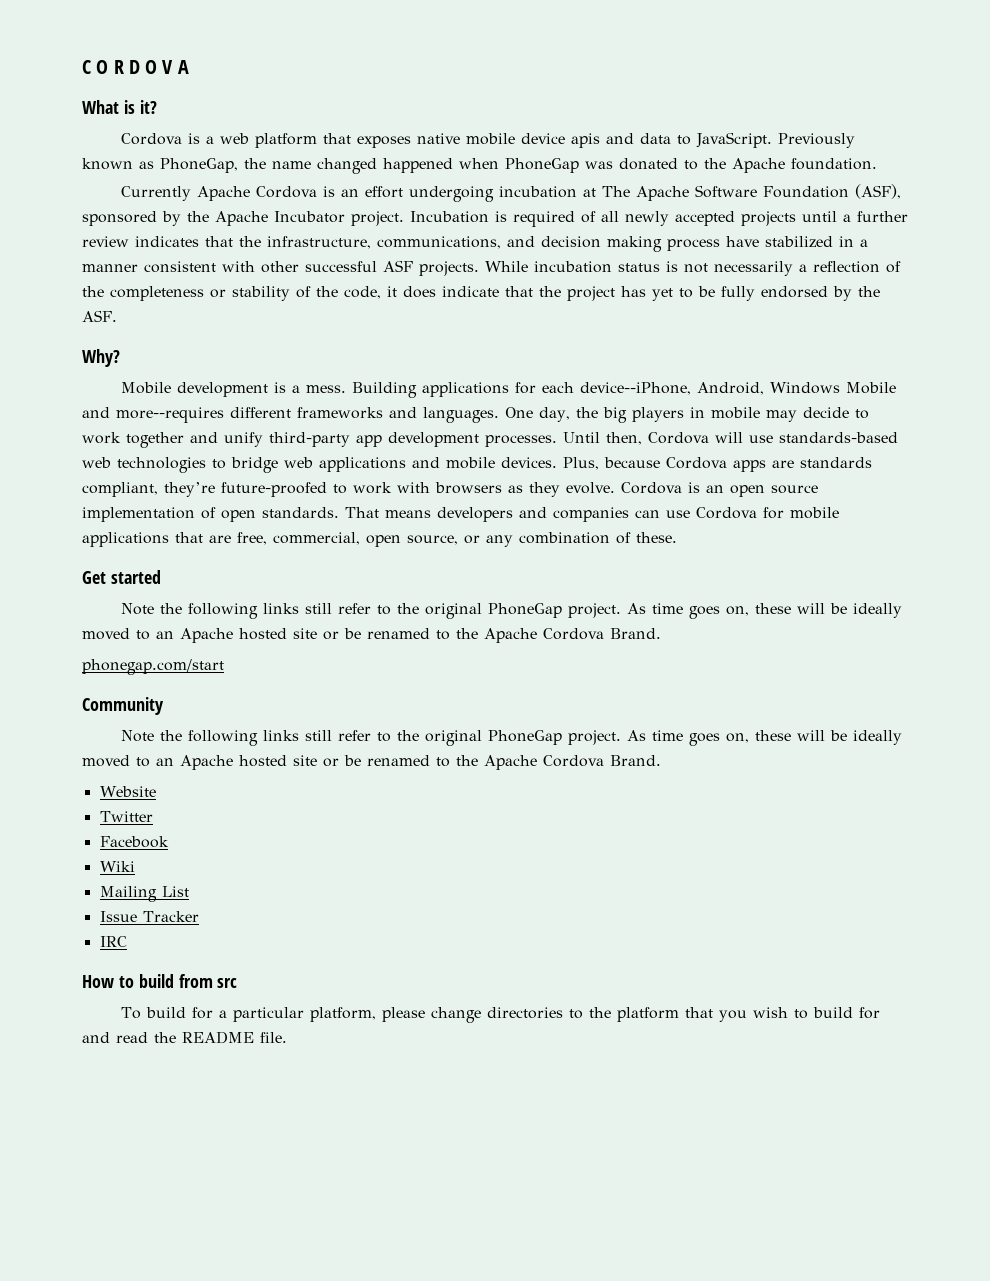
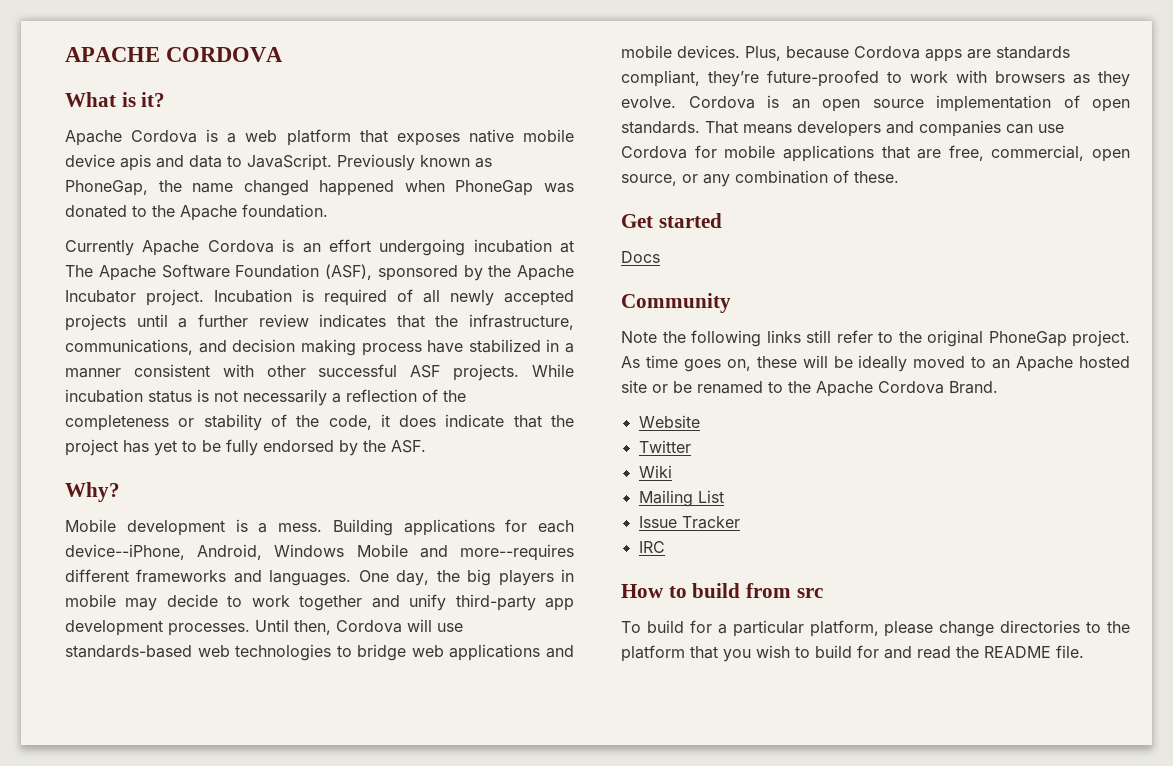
- C O R D O V A
+ APACHE CORDOVA
- Cordova is a web platform that exposes native mobile device apis and data to JavaScript.
+ Apache Cordova is a web platform that exposes native mobile device apis and data to JavaScript.
  Get started
- Note the following links still refer to the original PhoneGap project. As time goes on, these will be ideally moved to an Apache hosted site or be renamed to the Apache Cordova Brand.
- phonegap.com/start
+ Docs
- Facebook

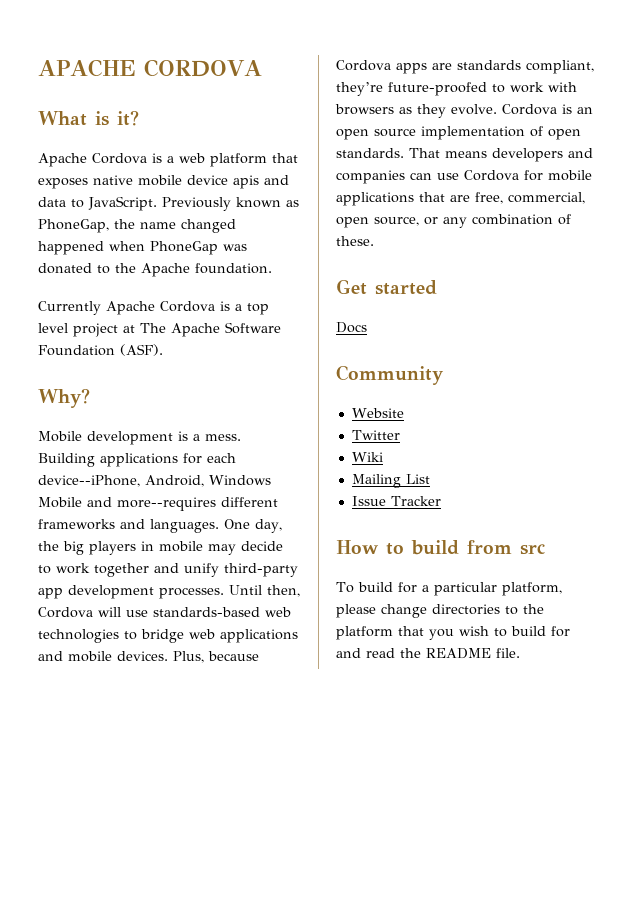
- Currently Apache Cordova is an effort undergoing incubation at The Apache Software Foundation (ASF), sponsored by the Apache Incubator project. Incubation is required of all newly accepted projects until a further review indicates that the infrastructure, communications, and decision making process have stabilized in a manner consistent with other successful ASF projects. While incubation status is not necessarily a reflection of the completeness or stability of the code, it does indicate that the project has yet to be fully endorsed by the ASF.
+ Currently Apache Cordova is a top level project at The Apache Software Foundation (ASF).
- Note the following links still refer to the original PhoneGap project. As time goes on, these will be ideally moved to an Apache hosted site or be renamed to the Apache Cordova Brand.
- IRC

